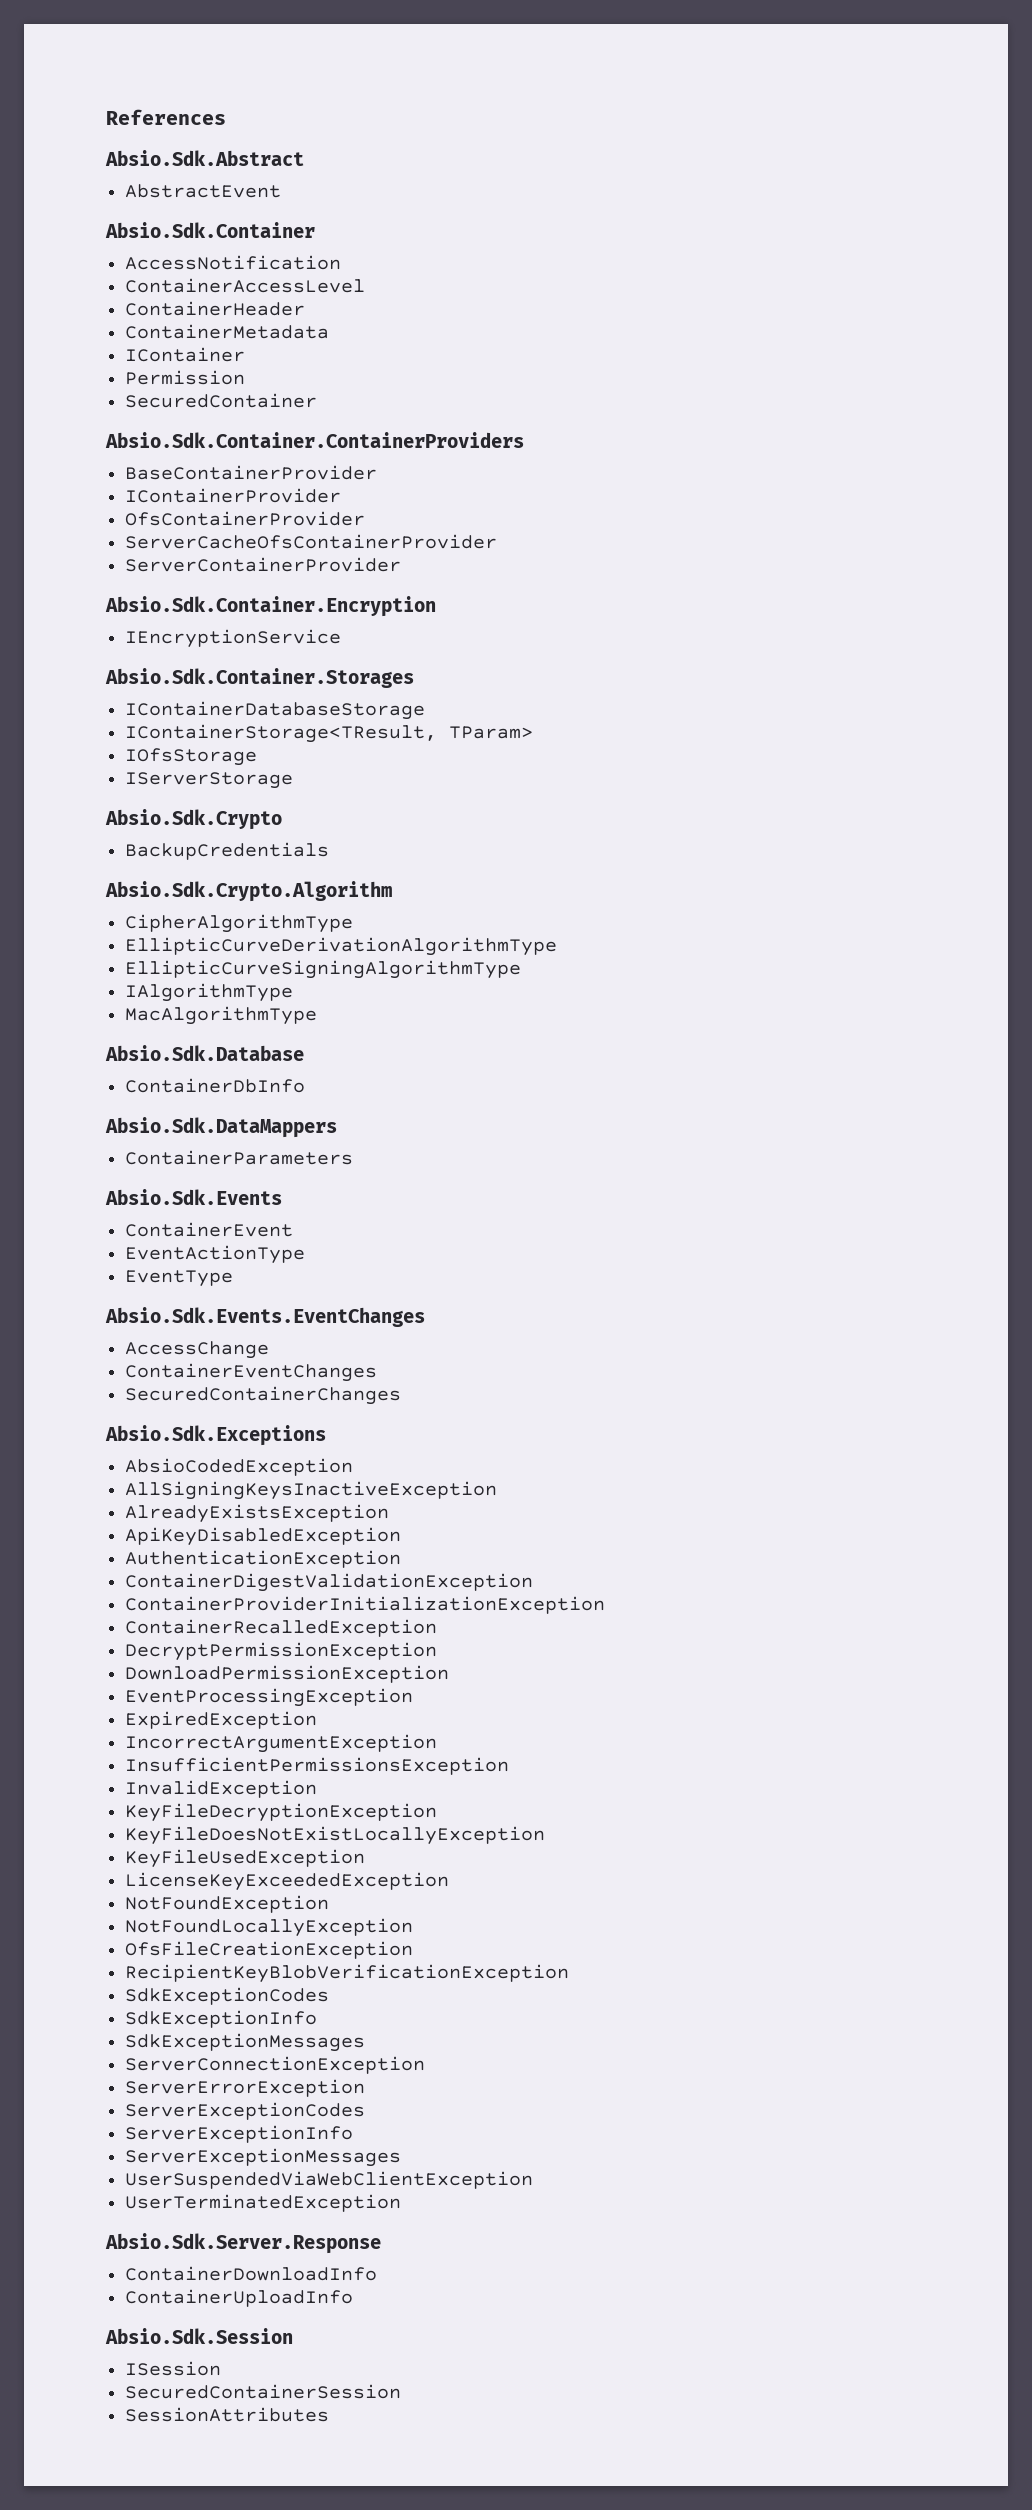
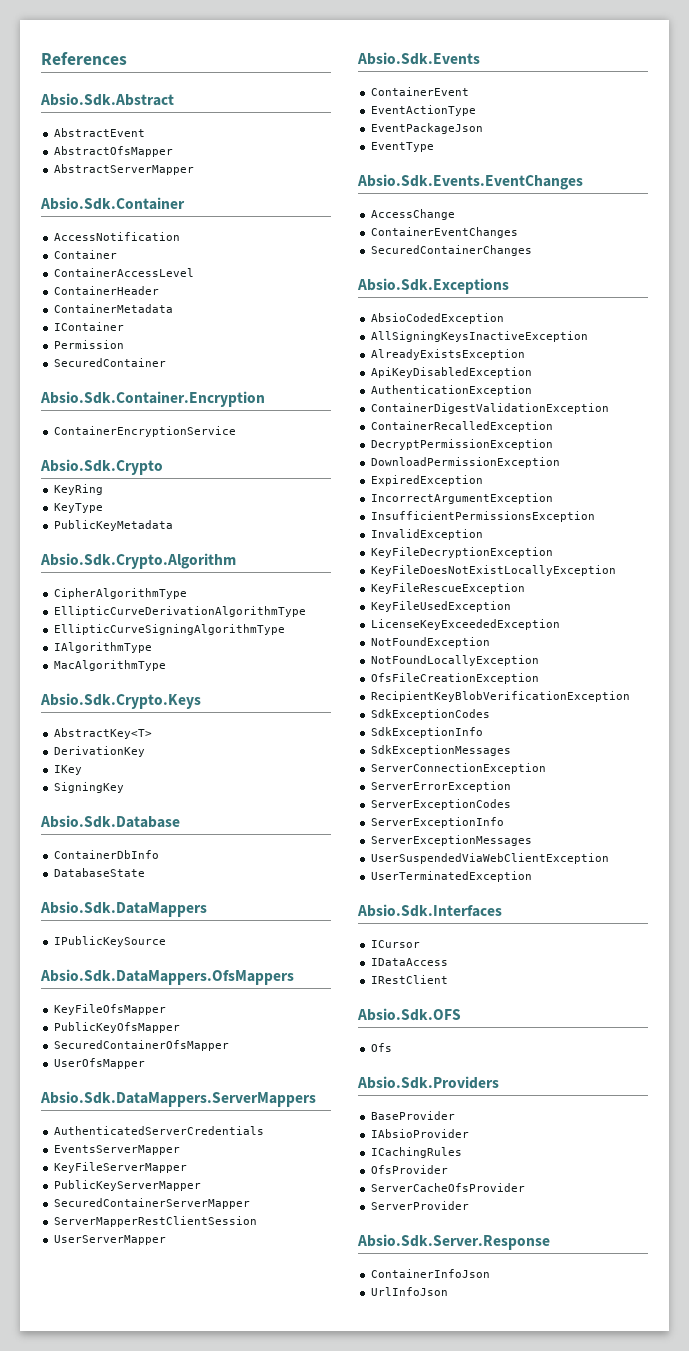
+ AbstractOfsMapper
+ AbstractServerMapper
+ Container
- Absio.Sdk.Container.ContainerProviders
- BaseContainerProvider
- IContainerProvider
- OfsContainerProvider
- ServerCacheOfsContainerProvider
- ServerContainerProvider
  Absio.Sdk.Container.Encryption
- IEncryptionService
- Absio.Sdk.Container.Storages
- IContainerDatabaseStorage
- IContainerStorage<TResult, TParam>
- IOfsStorage
- IServerStorage
+ ContainerEncryptionService
  Absio.Sdk.Crypto
- BackupCredentials
+ KeyRing
+ KeyType
+ PublicKeyMetadata
+ Absio.Sdk.Crypto.Keys
+ AbstractKey<T>
+ DerivationKey
+ IKey
+ SigningKey
+ DatabaseState
- ContainerParameters
+ IPublicKeySource
+ Absio.Sdk.DataMappers.OfsMappers
+ KeyFileOfsMapper
+ PublicKeyOfsMapper
+ SecuredContainerOfsMapper
+ UserOfsMapper
+ Absio.Sdk.DataMappers.ServerMappers
+ AuthenticatedServerCredentials
+ EventsServerMapper
+ KeyFileServerMapper
+ PublicKeyServerMapper
+ SecuredContainerServerMapper
+ ServerMapperRestClientSession
+ UserServerMapper
+ EventPackageJson
- ContainerProviderInitializationException
- EventProcessingException
+ KeyFileRescueException
+ Absio.Sdk.Interfaces
+ ICursor
+ IDataAccess
+ IRestClient
+ Absio.Sdk.OFS
+ Ofs
+ Absio.Sdk.Providers
+ BaseProvider
+ IAbsioProvider
+ ICachingRules
+ OfsProvider
+ ServerCacheOfsProvider
+ ServerProvider
  Absio.Sdk.Server.Response
- ContainerDownloadInfo
- ContainerUploadInfo
- Absio.Sdk.Session
- ISession
- SecuredContainerSession
- SessionAttributes
+ ContainerInfoJson
+ UrlInfoJson

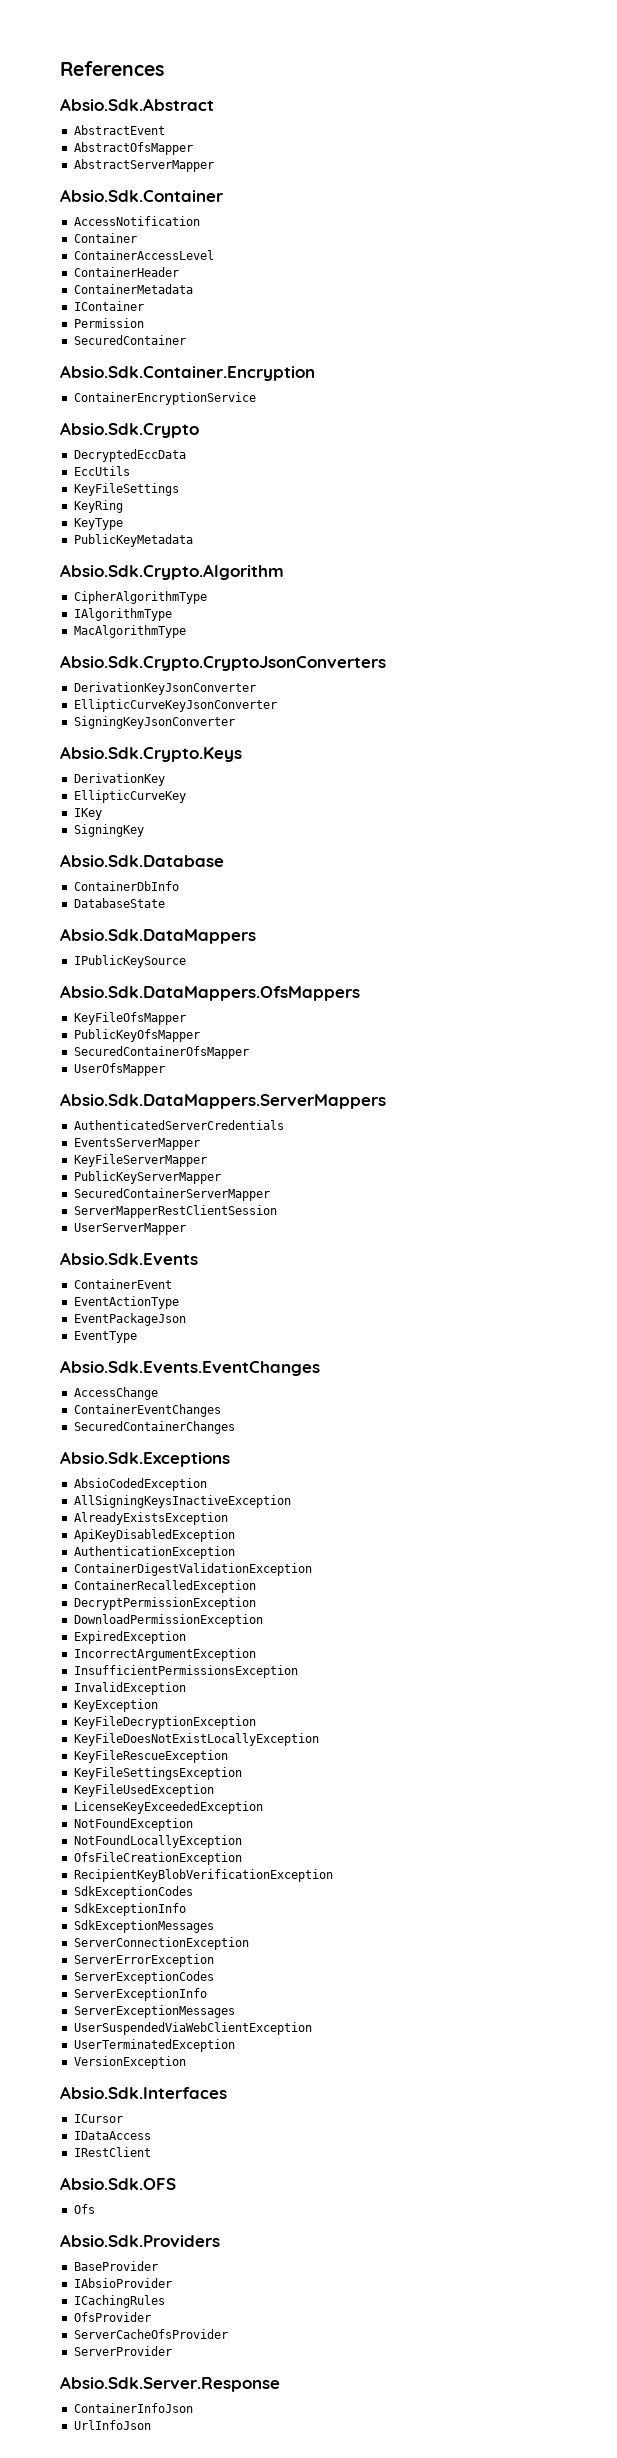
+ DecryptedEccData
+ EccUtils
+ KeyFileSettings
- EllipticCurveDerivationAlgorithmType
- EllipticCurveSigningAlgorithmType
+ Absio.Sdk.Crypto.CryptoJsonConverters
+ DerivationKeyJsonConverter
+ EllipticCurveKeyJsonConverter
+ SigningKeyJsonConverter
- AbstractKey<T>
  DerivationKey
+ EllipticCurveKey
+ KeyException
+ KeyFileSettingsException
+ VersionException

